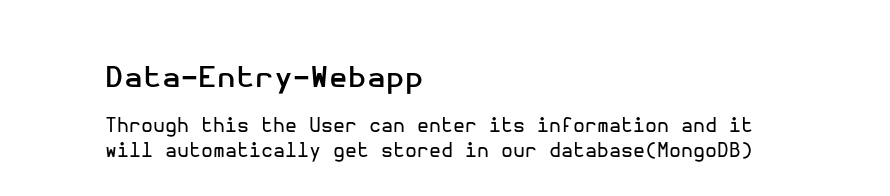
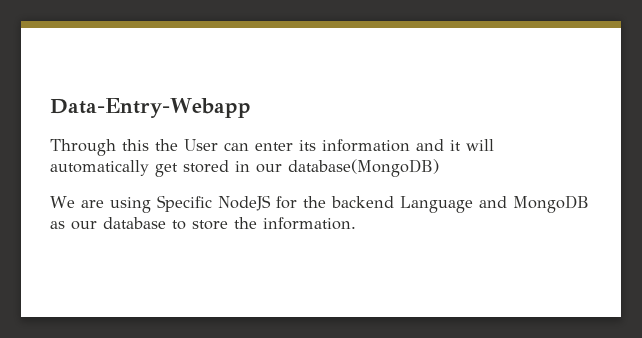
+ We are using Specific NodeJS for the backend Language and MongoDB as our database to store the information.

